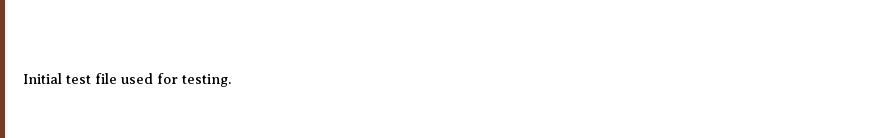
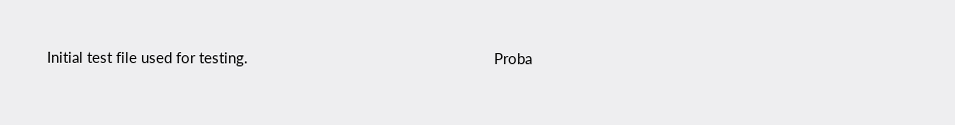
+ Proba

